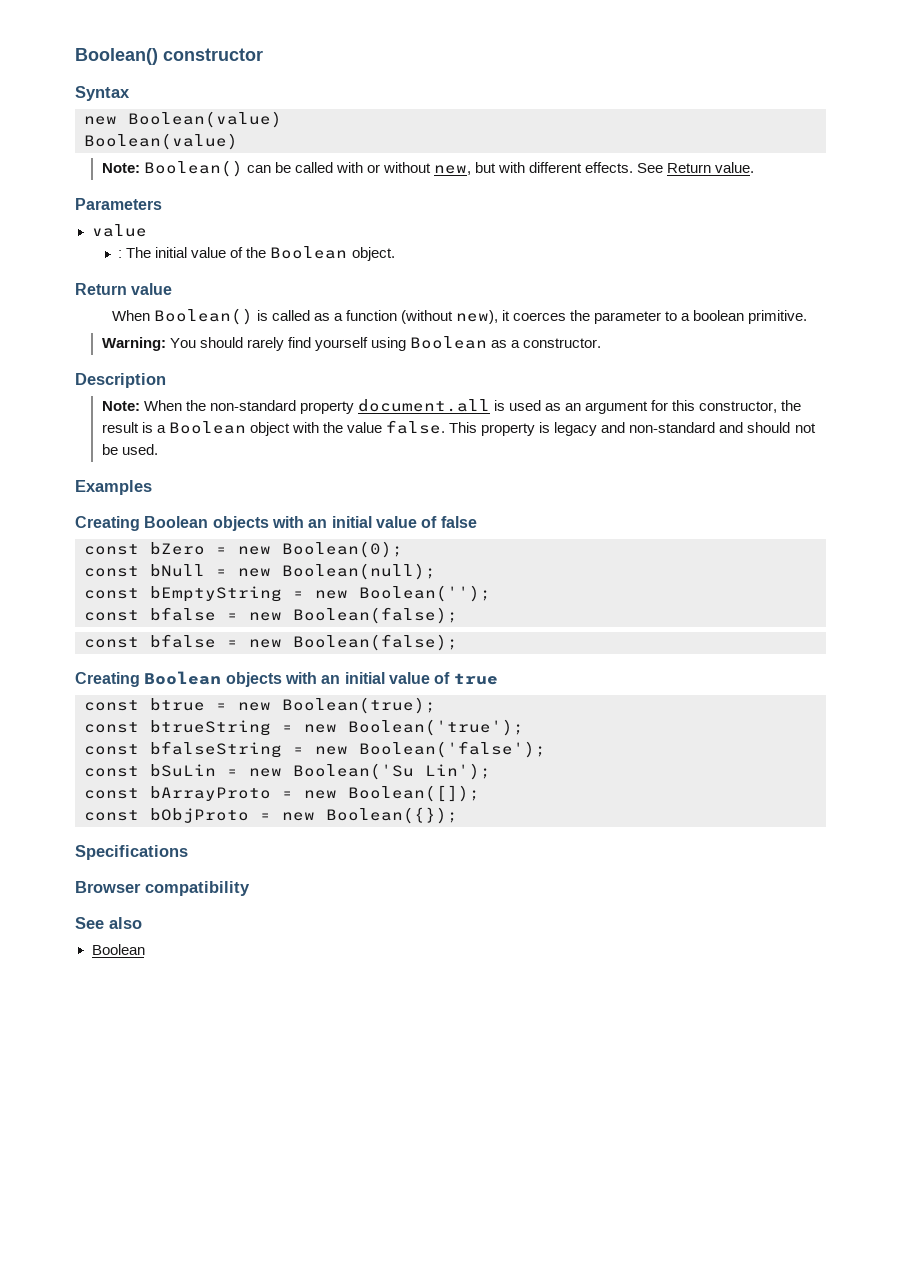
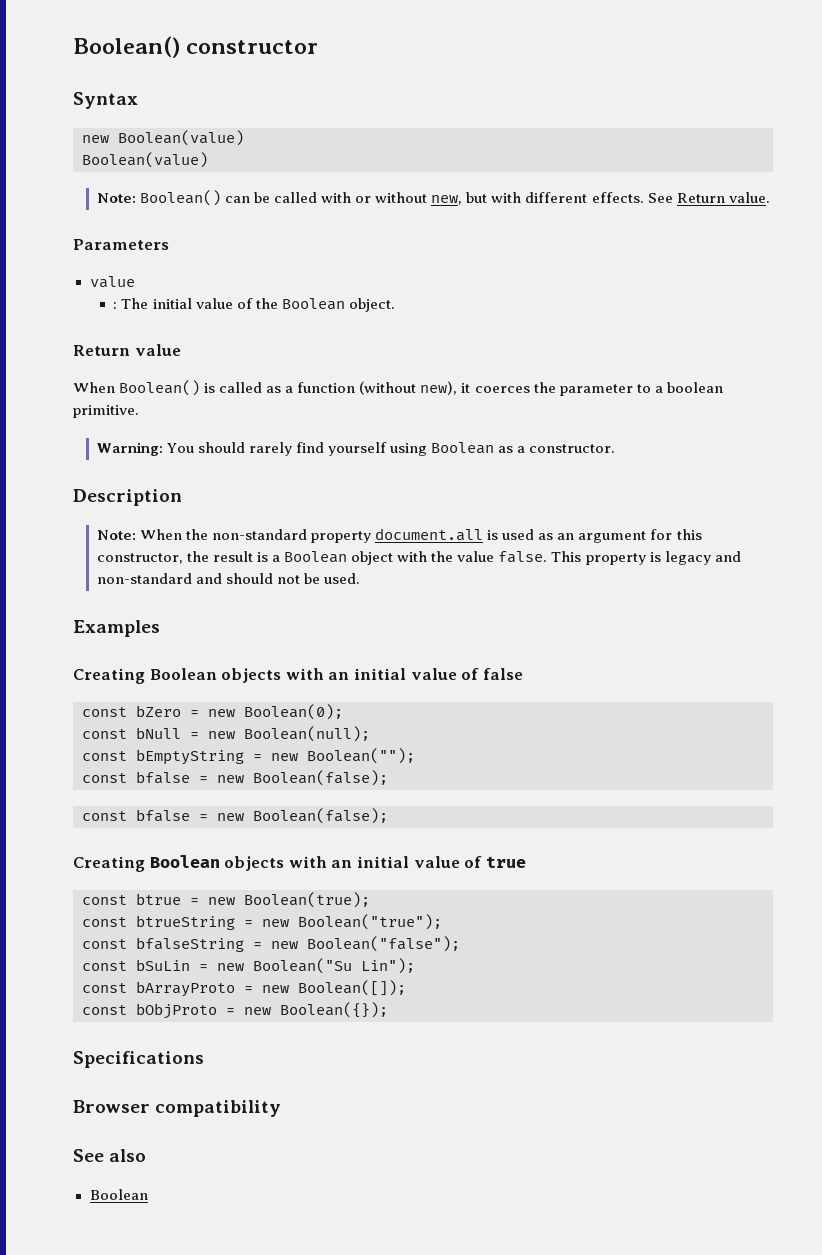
- const bEmptyString = new Boolean('');
+ const bEmptyString = new Boolean("");
- const btrueString = new Boolean('true');
+ const btrueString = new Boolean("true");
- const bfalseString = new Boolean('false');
+ const bfalseString = new Boolean("false");
- const bSuLin = new Boolean('Su Lin');
+ const bSuLin = new Boolean("Su Lin");

